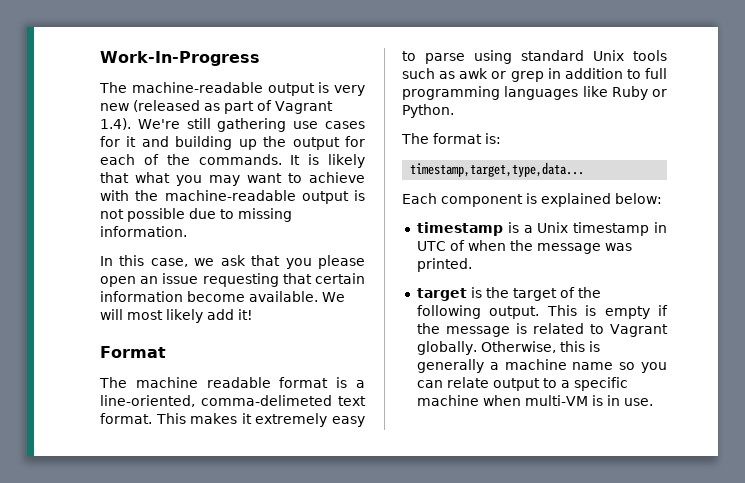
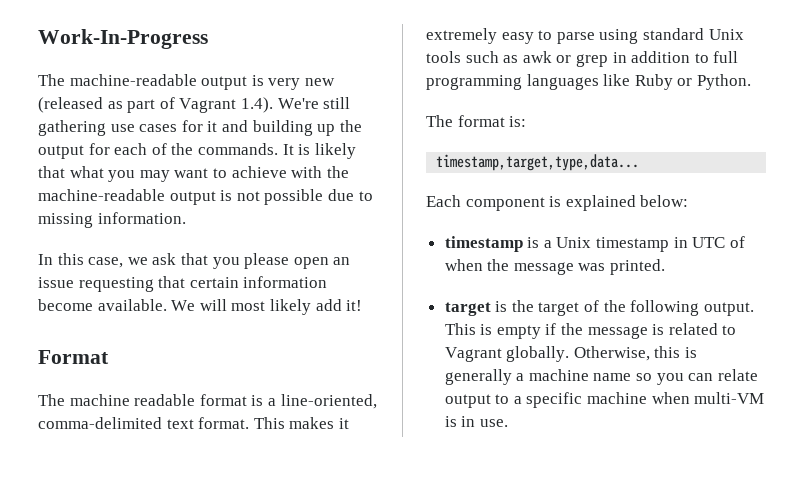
- The machine readable format is a line-oriented, comma-delimeted text format.
+ The machine readable format is a line-oriented, comma-delimited text format.

